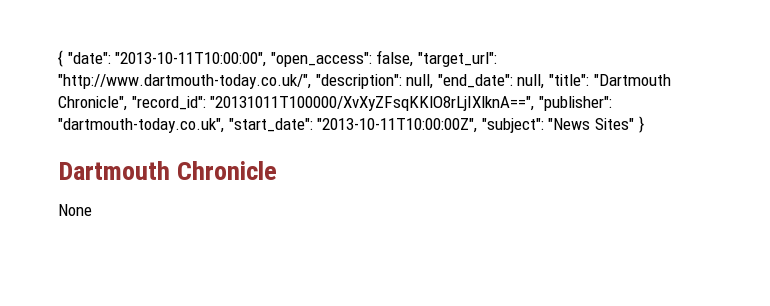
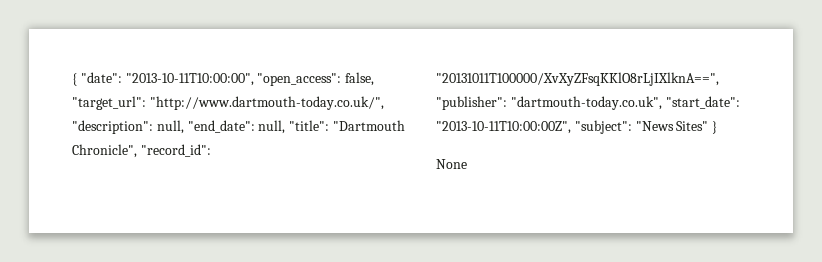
- Dartmouth Chronicle

